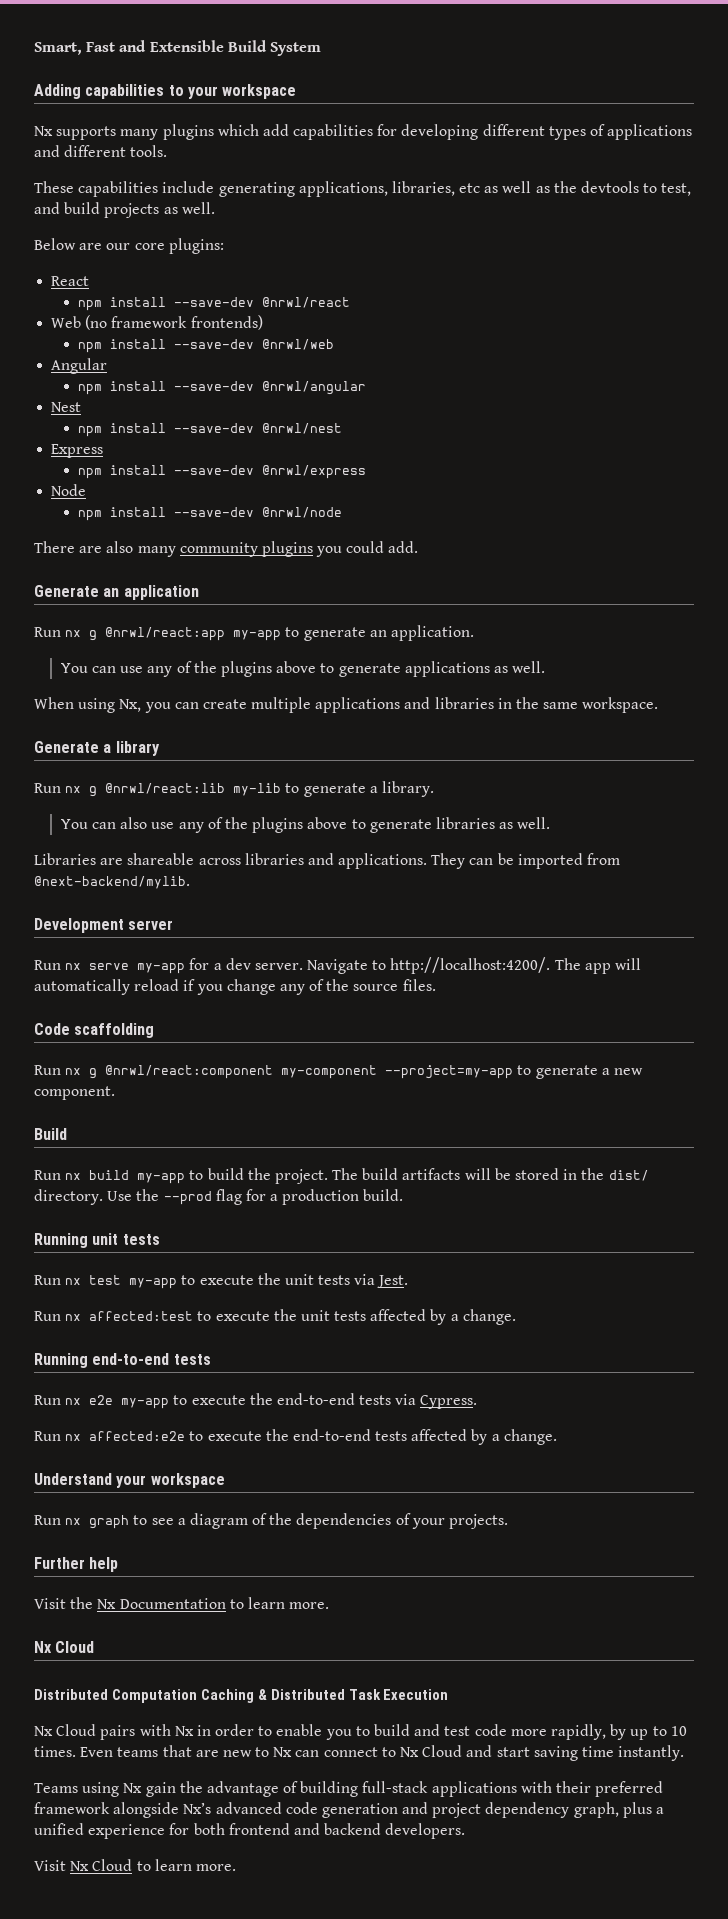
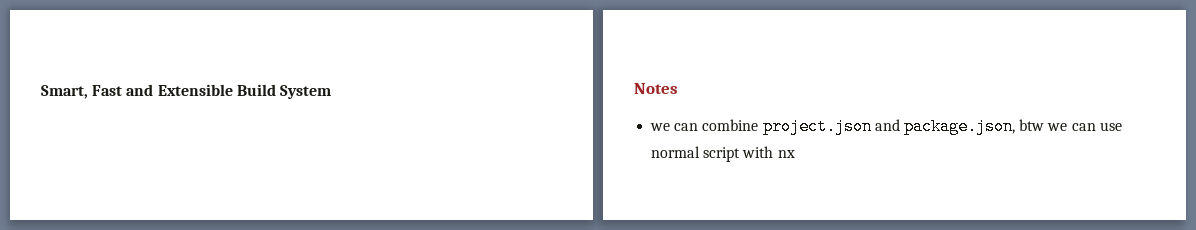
- Adding capabilities to your workspace
- Nx supports many plugins which add capabilities for developing different types of applications and different tools.
- These capabilities include generating applications, libraries, etc as well as the devtools to test, and build projects as well.
- Below are our core plugins:
- React
- npm install --save-dev @nrwl/react
- Web (no framework frontends)
- npm install --save-dev @nrwl/web
- Angular
- npm install --save-dev @nrwl/angular
- Nest
- npm install --save-dev @nrwl/nest
- Express
- npm install --save-dev @nrwl/express
- Node
- npm install --save-dev @nrwl/node
- There are also many community plugins you could add.
- Generate an application
- Run nx g @nrwl/react:app my-app to generate an application.
- You can use any of the plugins above to generate applications as well.
- When using Nx, you can create multiple applications and libraries in the same workspace.
- Generate a library
- Run nx g @nrwl/react:lib my-lib to generate a library.
- You can also use any of the plugins above to generate libraries as well.
- Libraries are shareable across libraries and applications. They can be imported from @next-backend/mylib.
- Development server
- Run nx serve my-app for a dev server. Navigate to http://localhost:4200/. The app will automatically reload if you change any of the source files.
- Code scaffolding
- Run nx g @nrwl/react:component my-component --project=my-app to generate a new component.
- Build
- Run nx build my-app to build the project. The build artifacts will be stored in the dist/ directory. Use the --prod flag for a production build.
- Running unit tests
- Run nx test my-app to execute the unit tests via Jest.
- Run nx affected:test to execute the unit tests affected by a change.
- Running end-to-end tests
- Run nx e2e my-app to execute the end-to-end tests via Cypress.
- Run nx affected:e2e to execute the end-to-end tests affected by a change.
- Understand your workspace
- Run nx graph to see a diagram of the dependencies of your projects.
- Further help
- Visit the Nx Documentation to learn more.
- Nx Cloud
- Distributed Computation Caching & Distributed Task Execution
- Nx Cloud pairs with Nx in order to enable you to build and test code more rapidly, by up to 10 times. Even teams that are new to Nx can connect to Nx Cloud and start saving time instantly.
- Teams using Nx gain the advantage of building full-stack applications with their preferred framework alongside Nx’s advanced code generation and project dependency graph, plus a unified experience for both frontend and backend developers.
- Visit Nx Cloud to learn more.
+ Notes
+ we can combine project.json and package.json, btw we can use normal script with nx

